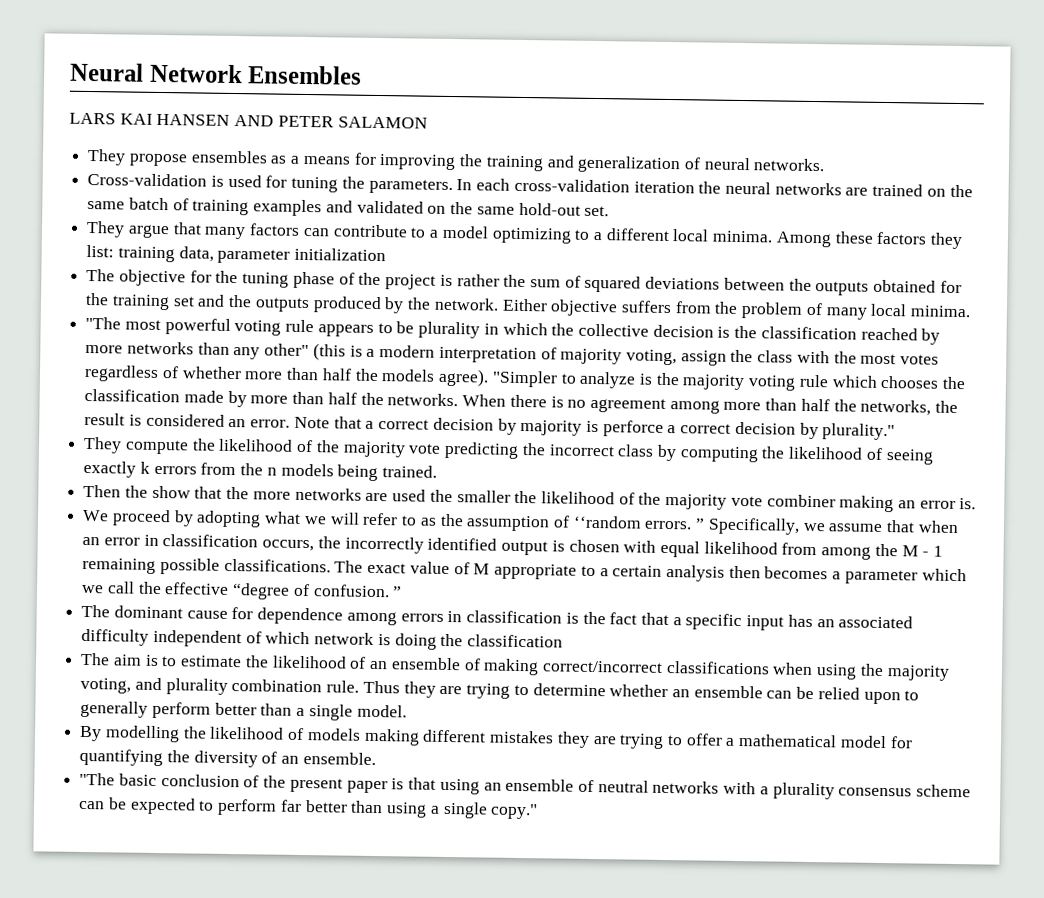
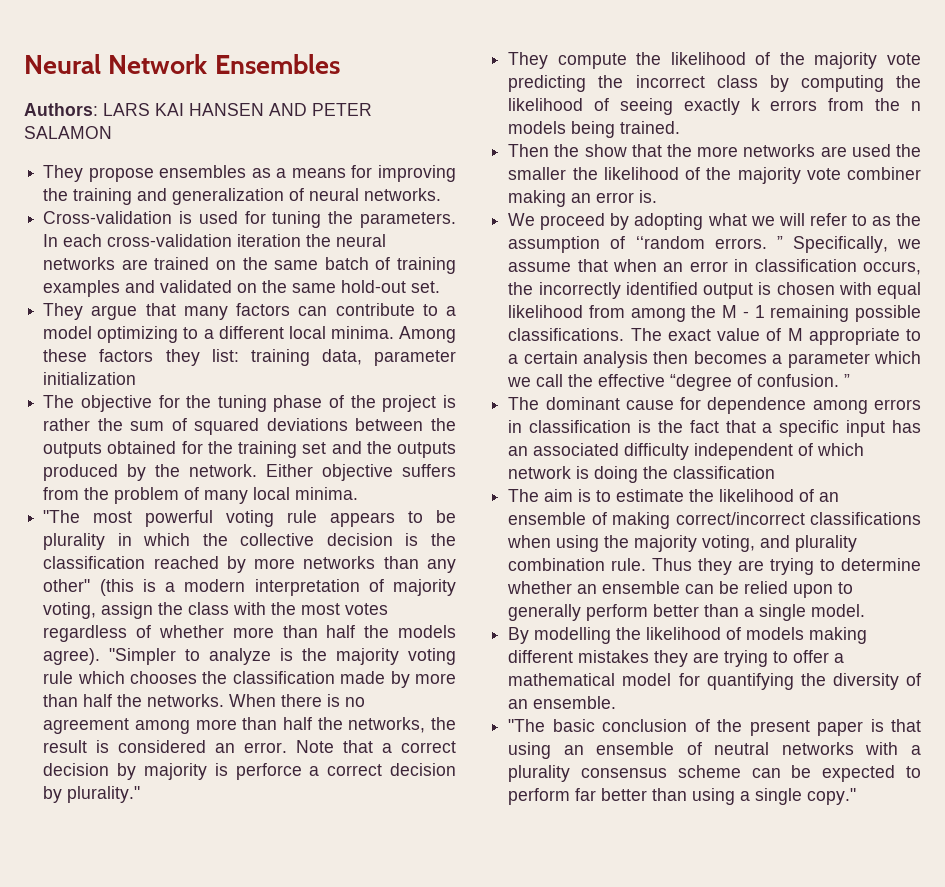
- LARS KAI HANSEN AND PETER SALAMON
+ Authors: LARS KAI HANSEN AND PETER SALAMON

